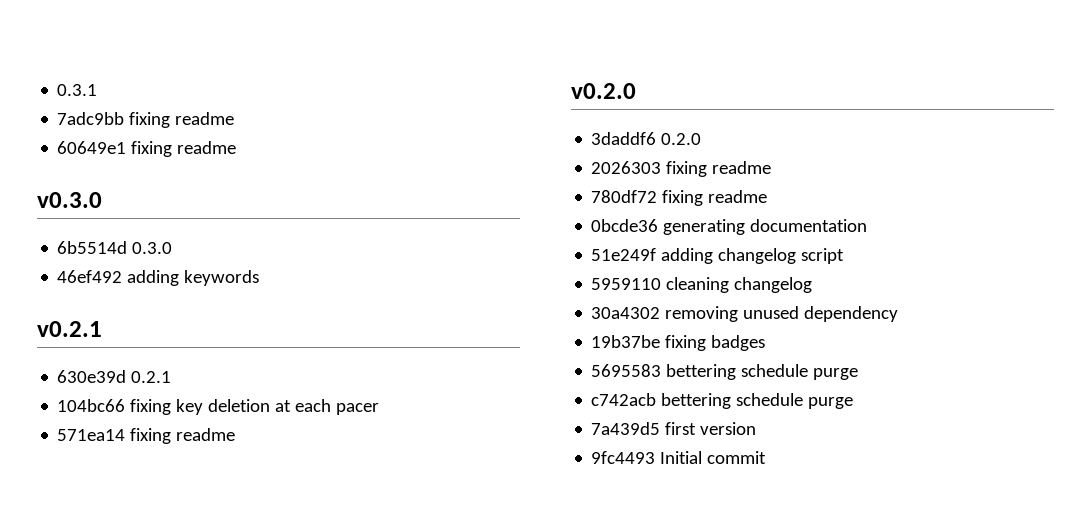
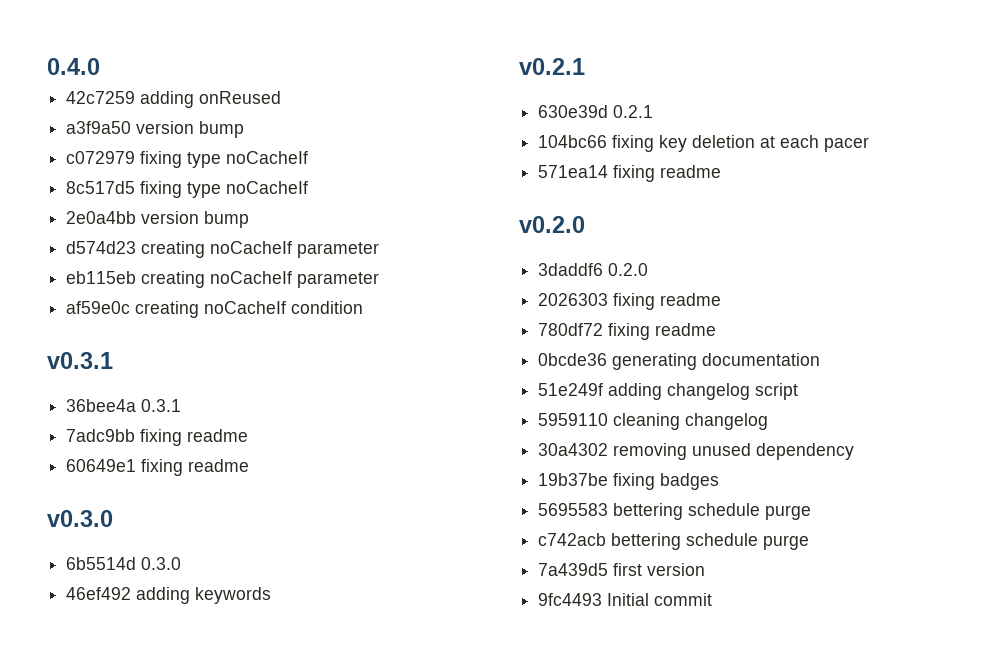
- 0.3.1
+ 0.4.0
+ 42c7259 adding onReused
+ a3f9a50 version bump
+ c072979 fixing type noCacheIf
+ 8c517d5 fixing type noCacheIf
+ 2e0a4bb version bump
+ d574d23 creating noCacheIf parameter
+ eb115eb creating noCacheIf parameter
+ af59e0c creating noCacheIf condition
+ v0.3.1
+ 36bee4a 0.3.1

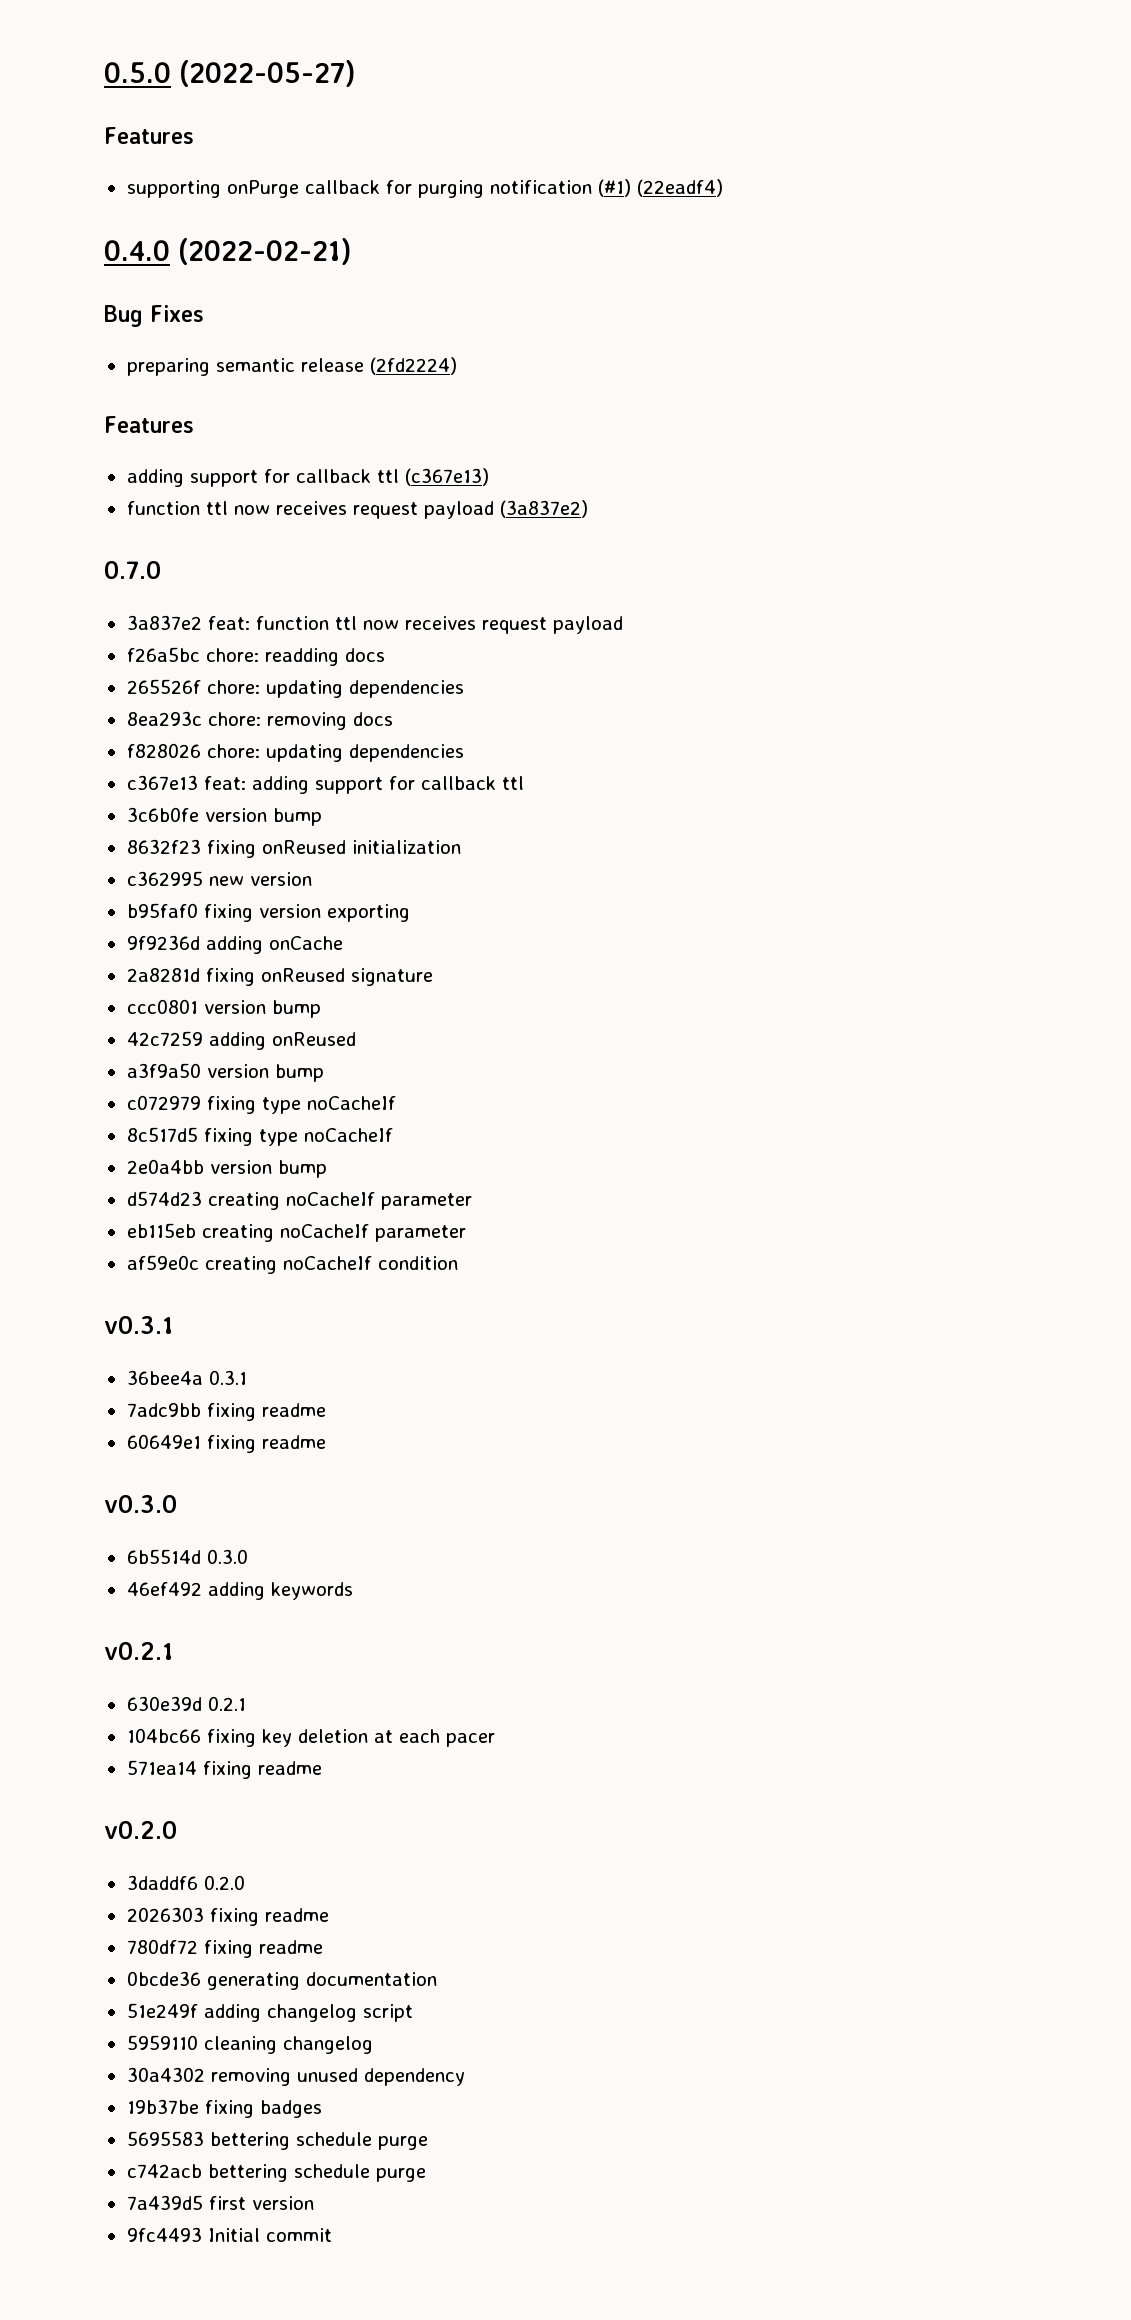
- 0.4.0
+ 0.5.0 (2022-05-27)
+ Features
+ supporting onPurge callback for purging notification (#1) (22eadf4)
+ 0.4.0 (2022-02-21)
+ Bug Fixes
+ preparing semantic release (2fd2224)
+ Features
+ adding support for callback ttl (c367e13)
+ function ttl now receives request payload (3a837e2)
+ 0.7.0
+ 3a837e2 feat: function ttl now receives request payload
+ f26a5bc chore: readding docs
+ 265526f chore: updating dependencies
+ 8ea293c chore: removing docs
+ f828026 chore: updating dependencies
+ c367e13 feat: adding support for callback ttl
+ 3c6b0fe version bump
+ 8632f23 fixing onReused initialization
+ c362995 new version
+ b95faf0 fixing version exporting
+ 9f9236d adding onCache
+ 2a8281d fixing onReused signature
+ ccc0801 version bump

